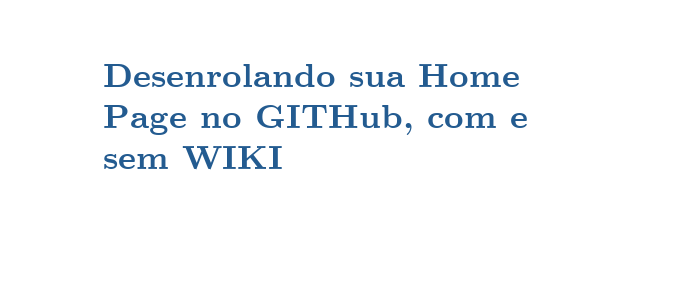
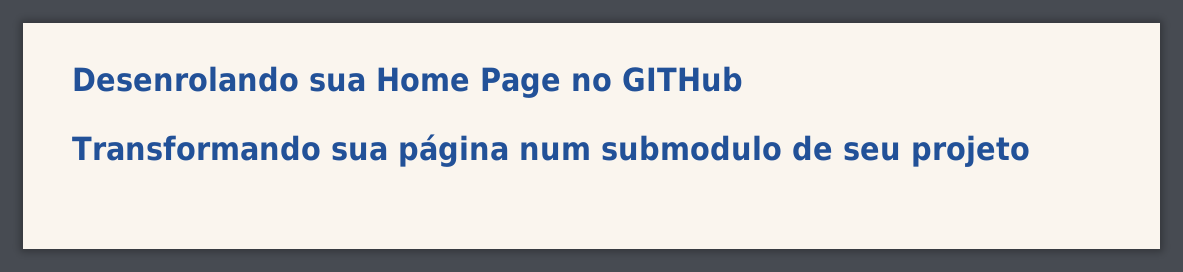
- Desenrolando sua Home Page no GITHub, com e sem WIKI
+ Desenrolando sua Home Page no GITHub
+ Transformando sua página num submodulo de seu projeto

